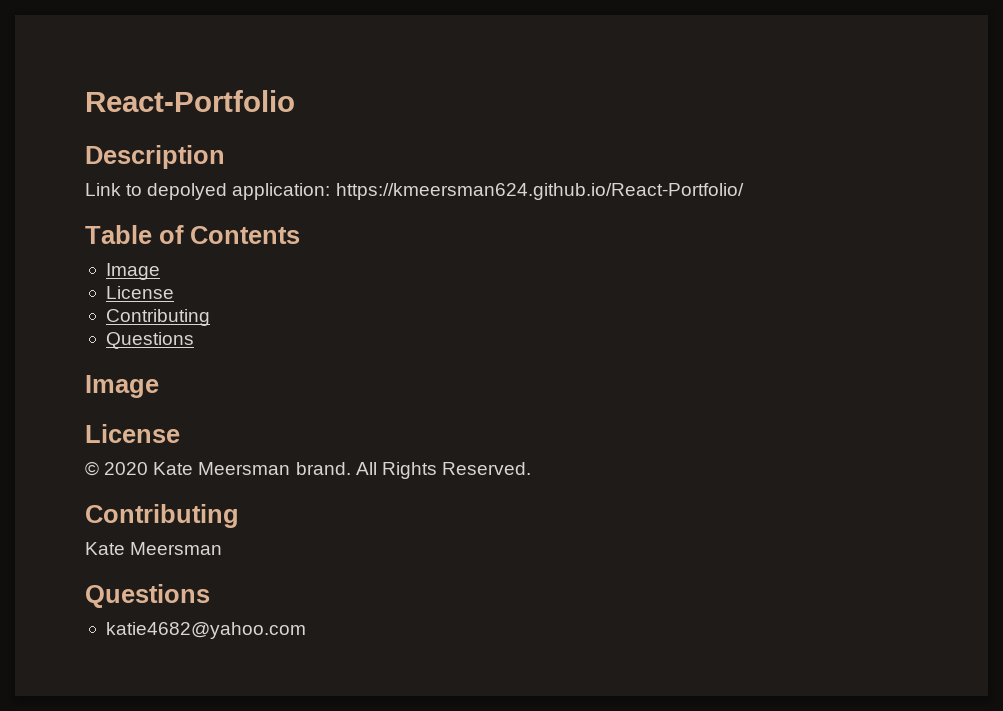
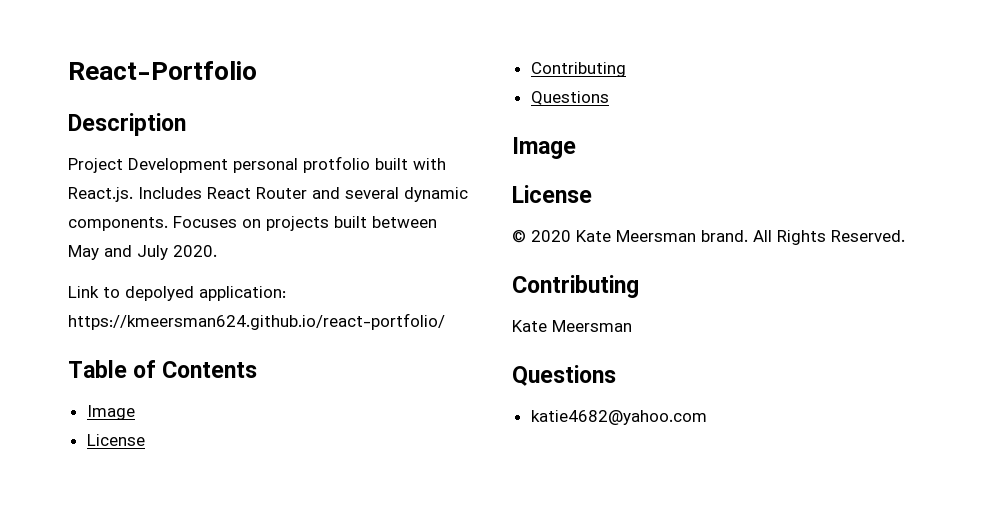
+ Project Development personal protfolio built with React.js. Includes React Router and several dynamic components. Focuses on projects built between May and July 2020.
- Link to depolyed application: https://kmeersman624.github.io/React-Portfolio/
+ Link to depolyed application: https://kmeersman624.github.io/react-portfolio/

